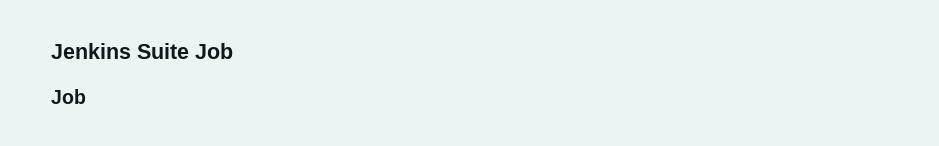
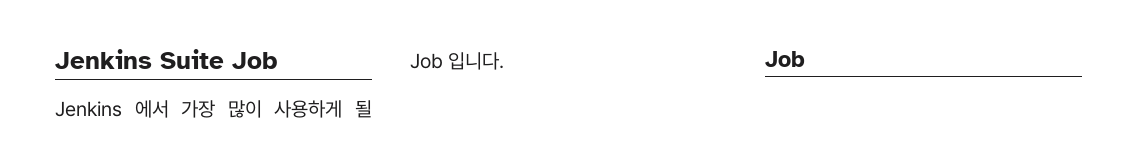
+ Jenkins 에서 가장 많이 사용하게 될 Job 입니다.

